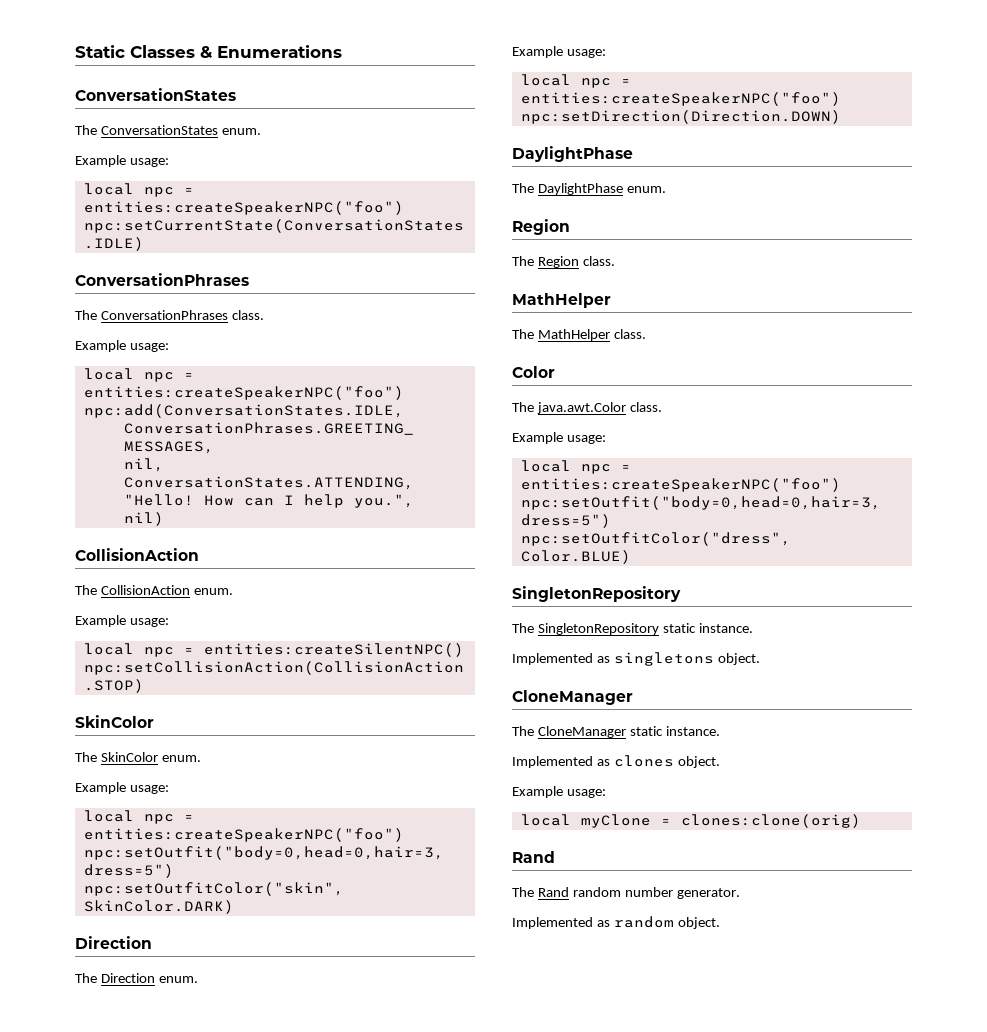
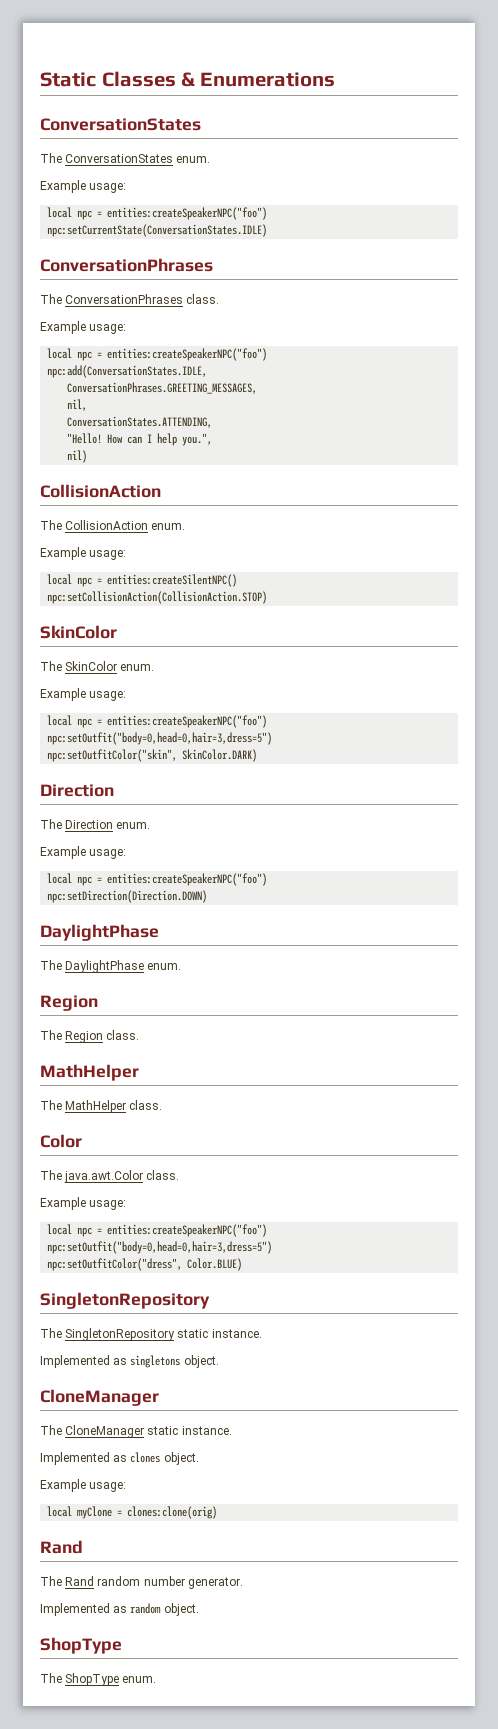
  Implemented as random object.
+ ShopType
+ The ShopType enum.

